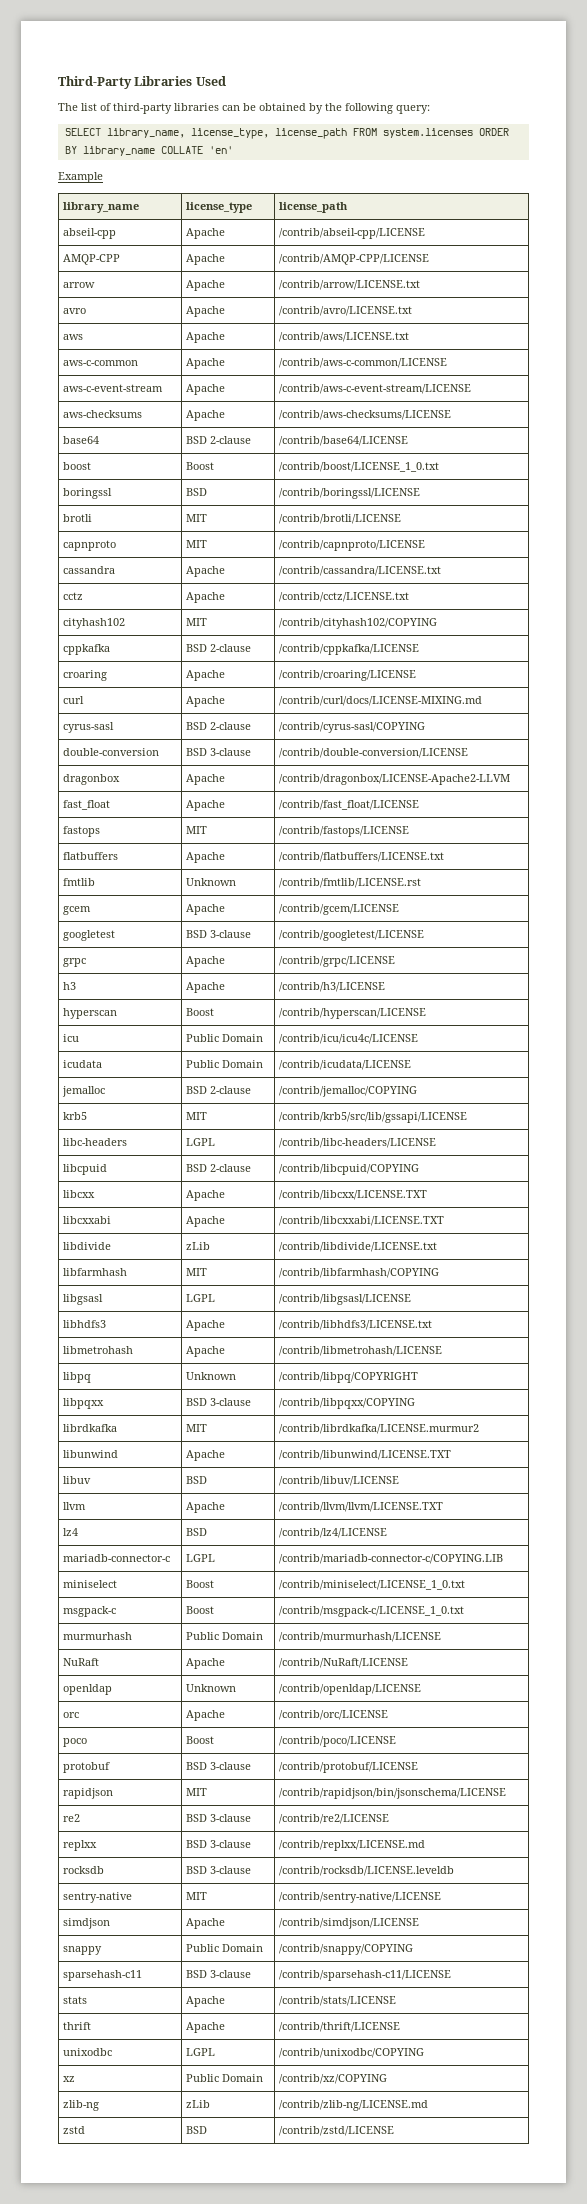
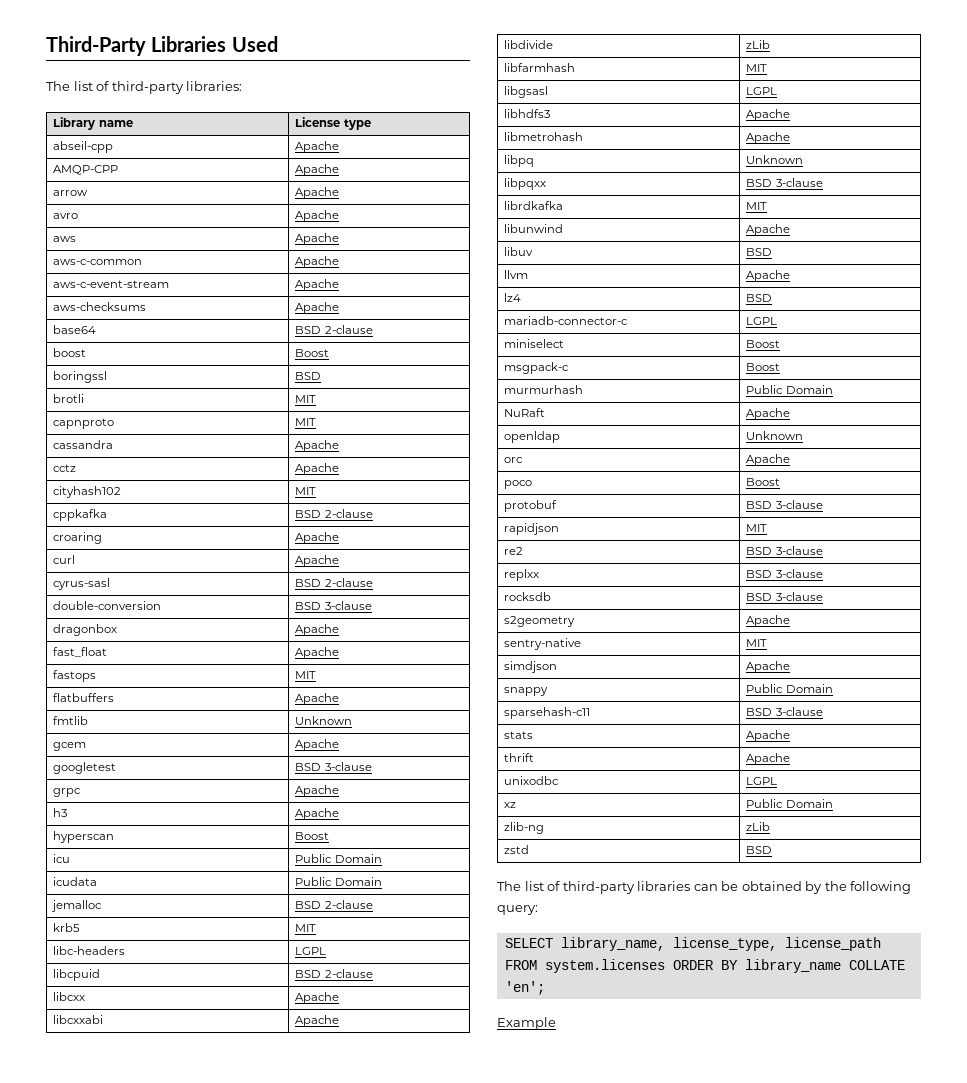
+ The list of third-party libraries:
+ Library name | License type
+ abseil-cpp | Apache
+ AMQP-CPP | Apache
+ arrow | Apache
+ avro | Apache
+ aws | Apache
+ aws-c-common | Apache
+ aws-c-event-stream | Apache
+ aws-checksums | Apache
+ base64 | BSD 2-clause
+ boost | Boost
+ boringssl | BSD
+ brotli | MIT
+ capnproto | MIT
+ cassandra | Apache
+ cctz | Apache
+ cityhash102 | MIT
+ cppkafka | BSD 2-clause
+ croaring | Apache
+ curl | Apache
+ cyrus-sasl | BSD 2-clause
+ double-conversion | BSD 3-clause
+ dragonbox | Apache
+ fast_float | Apache
+ fastops | MIT
+ flatbuffers | Apache
+ fmtlib | Unknown
+ gcem | Apache
+ googletest | BSD 3-clause
+ grpc | Apache
+ h3 | Apache
+ hyperscan | Boost
+ icu | Public Domain
+ icudata | Public Domain
+ jemalloc | BSD 2-clause
+ krb5 | MIT
+ libc-headers | LGPL
+ libcpuid | BSD 2-clause
+ libcxx | Apache
+ libcxxabi | Apache
+ libdivide | zLib
+ libfarmhash | MIT
+ libgsasl | LGPL
+ libhdfs3 | Apache
+ libmetrohash | Apache
+ libpq | Unknown
+ libpqxx | BSD 3-clause
+ librdkafka | MIT
+ libunwind | Apache
+ libuv | BSD
+ llvm | Apache
+ lz4 | BSD
+ mariadb-connector-c | LGPL
+ miniselect | Boost
+ msgpack-c | Boost
+ murmurhash | Public Domain
+ NuRaft | Apache
+ openldap | Unknown
+ orc | Apache
+ poco | Boost
+ protobuf | BSD 3-clause
+ rapidjson | MIT
+ re2 | BSD 3-clause
+ replxx | BSD 3-clause
+ rocksdb | BSD 3-clause
+ s2geometry | Apache
+ sentry-native | MIT
+ simdjson | Apache
+ snappy | Public Domain
+ sparsehash-c11 | BSD 3-clause
+ stats | Apache
+ thrift | Apache
+ unixodbc | LGPL
+ xz | Public Domain
+ zlib-ng | zLib
+ zstd | BSD
- SELECT library_name, license_type, license_path FROM system.licenses ORDER BY library_name COLLATE 'en'
+ SELECT library_name, license_type, license_path FROM system.licenses ORDER BY library_name COLLATE 'en';
- library_name | license_type | license_path
- abseil-cpp | Apache | /contrib/abseil-cpp/LICENSE
- AMQP-CPP | Apache | /contrib/AMQP-CPP/LICENSE
- arrow | Apache | /contrib/arrow/LICENSE.txt
- avro | Apache | /contrib/avro/LICENSE.txt
- aws | Apache | /contrib/aws/LICENSE.txt
- aws-c-common | Apache | /contrib/aws-c-common/LICENSE
- aws-c-event-stream | Apache | /contrib/aws-c-event-stream/LICENSE
- aws-checksums | Apache | /contrib/aws-checksums/LICENSE
- base64 | BSD 2-clause | /contrib/base64/LICENSE
- boost | Boost | /contrib/boost/LICENSE_1_0.txt
- boringssl | BSD | /contrib/boringssl/LICENSE
- brotli | MIT | /contrib/brotli/LICENSE
- capnproto | MIT | /contrib/capnproto/LICENSE
- cassandra | Apache | /contrib/cassandra/LICENSE.txt
- cctz | Apache | /contrib/cctz/LICENSE.txt
- cityhash102 | MIT | /contrib/cityhash102/COPYING
- cppkafka | BSD 2-clause | /contrib/cppkafka/LICENSE
- croaring | Apache | /contrib/croaring/LICENSE
- curl | Apache | /contrib/curl/docs/LICENSE-MIXING.md
- cyrus-sasl | BSD 2-clause | /contrib/cyrus-sasl/COPYING
- double-conversion | BSD 3-clause | /contrib/double-conversion/LICENSE
- dragonbox | Apache | /contrib/dragonbox/LICENSE-Apache2-LLVM
- fast_float | Apache | /contrib/fast_float/LICENSE
- fastops | MIT | /contrib/fastops/LICENSE
- flatbuffers | Apache | /contrib/flatbuffers/LICENSE.txt
- fmtlib | Unknown | /contrib/fmtlib/LICENSE.rst
- gcem | Apache | /contrib/gcem/LICENSE
- googletest | BSD 3-clause | /contrib/googletest/LICENSE
- grpc | Apache | /contrib/grpc/LICENSE
- h3 | Apache | /contrib/h3/LICENSE
- hyperscan | Boost | /contrib/hyperscan/LICENSE
- icu | Public Domain | /contrib/icu/icu4c/LICENSE
- icudata | Public Domain | /contrib/icudata/LICENSE
- jemalloc | BSD 2-clause | /contrib/jemalloc/COPYING
- krb5 | MIT | /contrib/krb5/src/lib/gssapi/LICENSE
- libc-headers | LGPL | /contrib/libc-headers/LICENSE
- libcpuid | BSD 2-clause | /contrib/libcpuid/COPYING
- libcxx | Apache | /contrib/libcxx/LICENSE.TXT
- libcxxabi | Apache | /contrib/libcxxabi/LICENSE.TXT
- libdivide | zLib | /contrib/libdivide/LICENSE.txt
- libfarmhash | MIT | /contrib/libfarmhash/COPYING
- libgsasl | LGPL | /contrib/libgsasl/LICENSE
- libhdfs3 | Apache | /contrib/libhdfs3/LICENSE.txt
- libmetrohash | Apache | /contrib/libmetrohash/LICENSE
- libpq | Unknown | /contrib/libpq/COPYRIGHT
- libpqxx | BSD 3-clause | /contrib/libpqxx/COPYING
- librdkafka | MIT | /contrib/librdkafka/LICENSE.murmur2
- libunwind | Apache | /contrib/libunwind/LICENSE.TXT
- libuv | BSD | /contrib/libuv/LICENSE
- llvm | Apache | /contrib/llvm/llvm/LICENSE.TXT
- lz4 | BSD | /contrib/lz4/LICENSE
- mariadb-connector-c | LGPL | /contrib/mariadb-connector-c/COPYING.LIB
- miniselect | Boost | /contrib/miniselect/LICENSE_1_0.txt
- msgpack-c | Boost | /contrib/msgpack-c/LICENSE_1_0.txt
- murmurhash | Public Domain | /contrib/murmurhash/LICENSE
- NuRaft | Apache | /contrib/NuRaft/LICENSE
- openldap | Unknown | /contrib/openldap/LICENSE
- orc | Apache | /contrib/orc/LICENSE
- poco | Boost | /contrib/poco/LICENSE
- protobuf | BSD 3-clause | /contrib/protobuf/LICENSE
- rapidjson | MIT | /contrib/rapidjson/bin/jsonschema/LICENSE
- re2 | BSD 3-clause | /contrib/re2/LICENSE
- replxx | BSD 3-clause | /contrib/replxx/LICENSE.md
- rocksdb | BSD 3-clause | /contrib/rocksdb/LICENSE.leveldb
- sentry-native | MIT | /contrib/sentry-native/LICENSE
- simdjson | Apache | /contrib/simdjson/LICENSE
- snappy | Public Domain | /contrib/snappy/COPYING
- sparsehash-c11 | BSD 3-clause | /contrib/sparsehash-c11/LICENSE
- stats | Apache | /contrib/stats/LICENSE
- thrift | Apache | /contrib/thrift/LICENSE
- unixodbc | LGPL | /contrib/unixodbc/COPYING
- xz | Public Domain | /contrib/xz/COPYING
- zlib-ng | zLib | /contrib/zlib-ng/LICENSE.md
- zstd | BSD | /contrib/zstd/LICENSE

